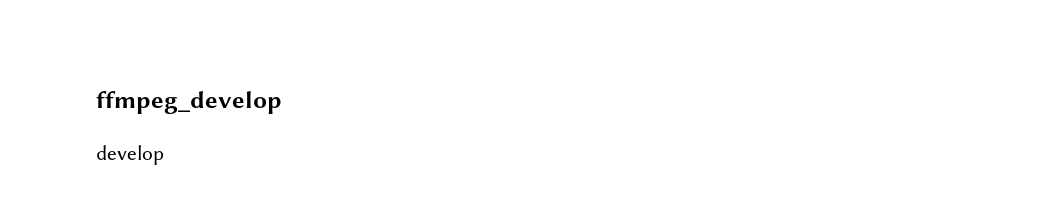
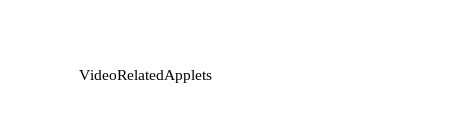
- ffmpeg_develop
- develop
+ VideoRelatedApplets

